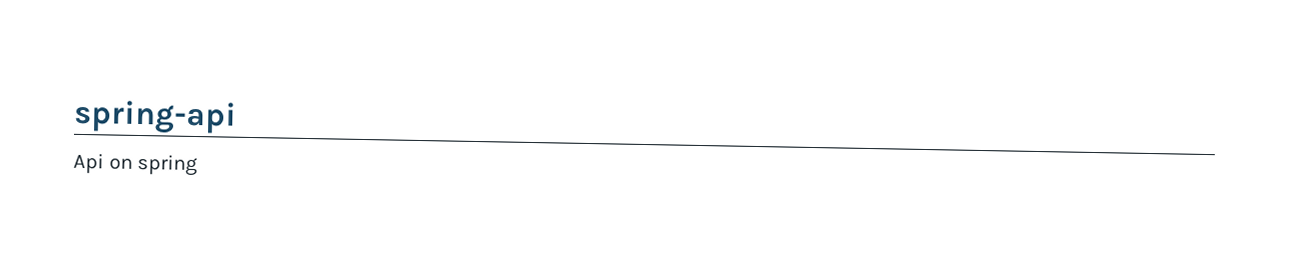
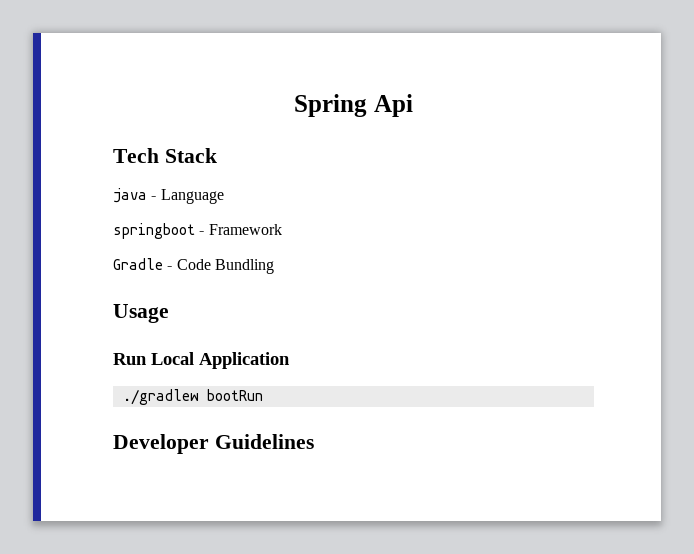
- spring-api
- Api on spring
+ Spring Api
+ Tech Stack
+ java - Language
+ springboot - Framework
+ Gradle - Code Bundling
+ Usage
+ Run Local Application
+ ./gradlew bootRun
+ Developer Guidelines

